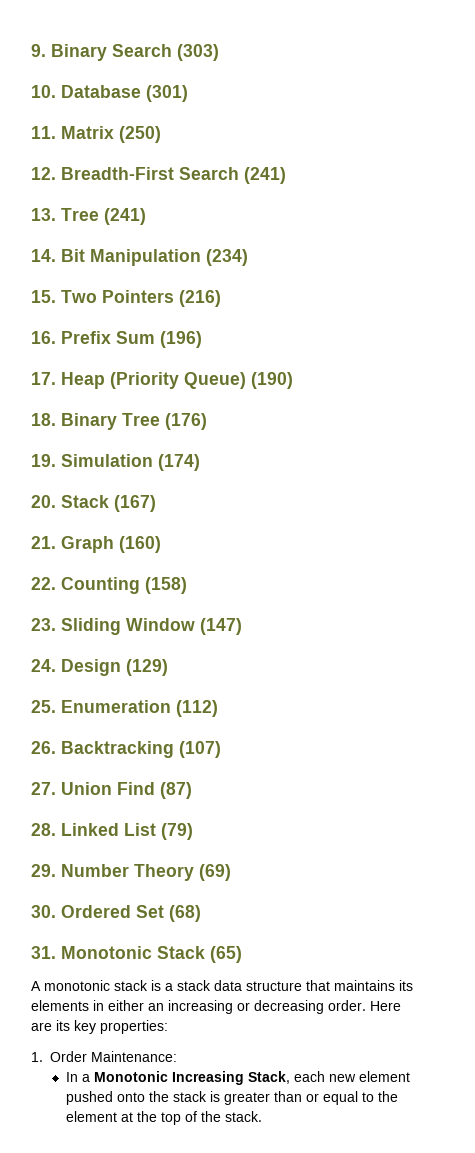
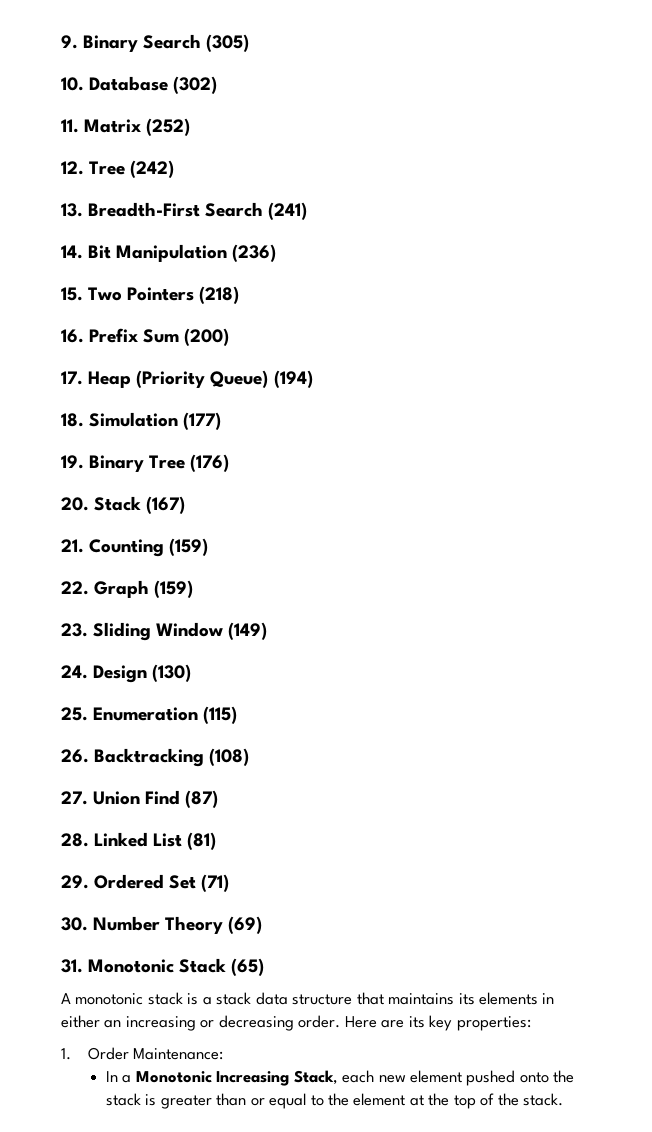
- 9. Binary Search (303)
+ 9. Binary Search (305)
- 10. Database (301)
+ 10. Database (302)
- 11. Matrix (250)
+ 11. Matrix (252)
- 12. Breadth-First Search (241)
+ 12. Tree (242)
+ 13. Breadth-First Search (241)
- 13. Tree (241)
- 14. Bit Manipulation (234)
+ 14. Bit Manipulation (236)
- 15. Two Pointers (216)
+ 15. Two Pointers (218)
- 16. Prefix Sum (196)
+ 16. Prefix Sum (200)
- 17. Heap (Priority Queue) (190)
+ 17. Heap (Priority Queue) (194)
- 18. Binary Tree (176)
+ 18. Simulation (177)
+ 19. Binary Tree (176)
- 19. Simulation (174)
- 21. Graph (160)
+ 21. Counting (159)
- 22. Counting (158)
+ 22. Graph (159)
- 23. Sliding Window (147)
+ 23. Sliding Window (149)
- 24. Design (129)
+ 24. Design (130)
- 25. Enumeration (112)
+ 25. Enumeration (115)
- 26. Backtracking (107)
+ 26. Backtracking (108)
- 28. Linked List (79)
+ 28. Linked List (81)
- 29. Number Theory (69)
+ 29. Ordered Set (71)
+ 30. Number Theory (69)
- 30. Ordered Set (68)

